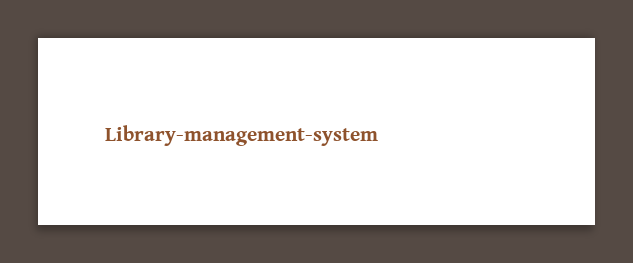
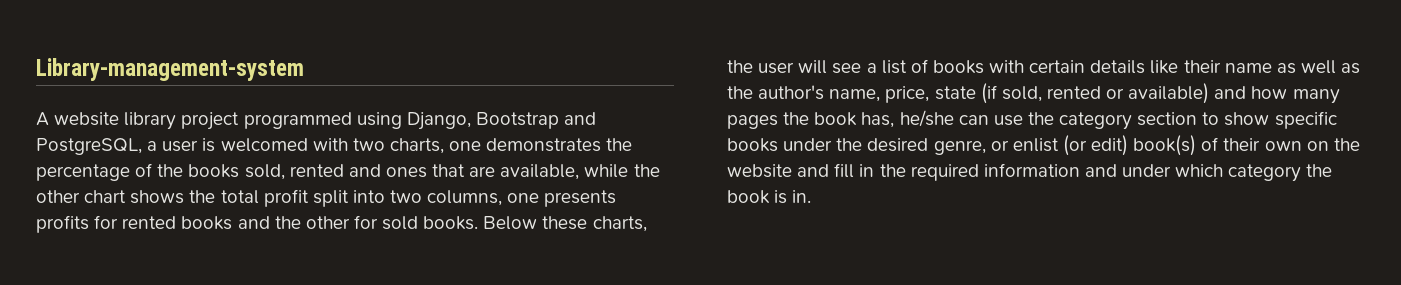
+ A website library project programmed using Django, Bootstrap and PostgreSQL, a user is welcomed with two charts, one demonstrates the percentage of the books sold, rented and ones that are available, while the other chart shows the total profit split into two columns, one presents profits for rented books and the other for sold books. Below these charts, the user will see a list of books with certain details like their name as well as the author's name, price, state (if sold, rented or available) and how many pages the book has, he/she can use the category section to show specific books under the desired genre, or enlist (or edit) book(s) of their own on the website and fill in the required information and under which category the book is in.

